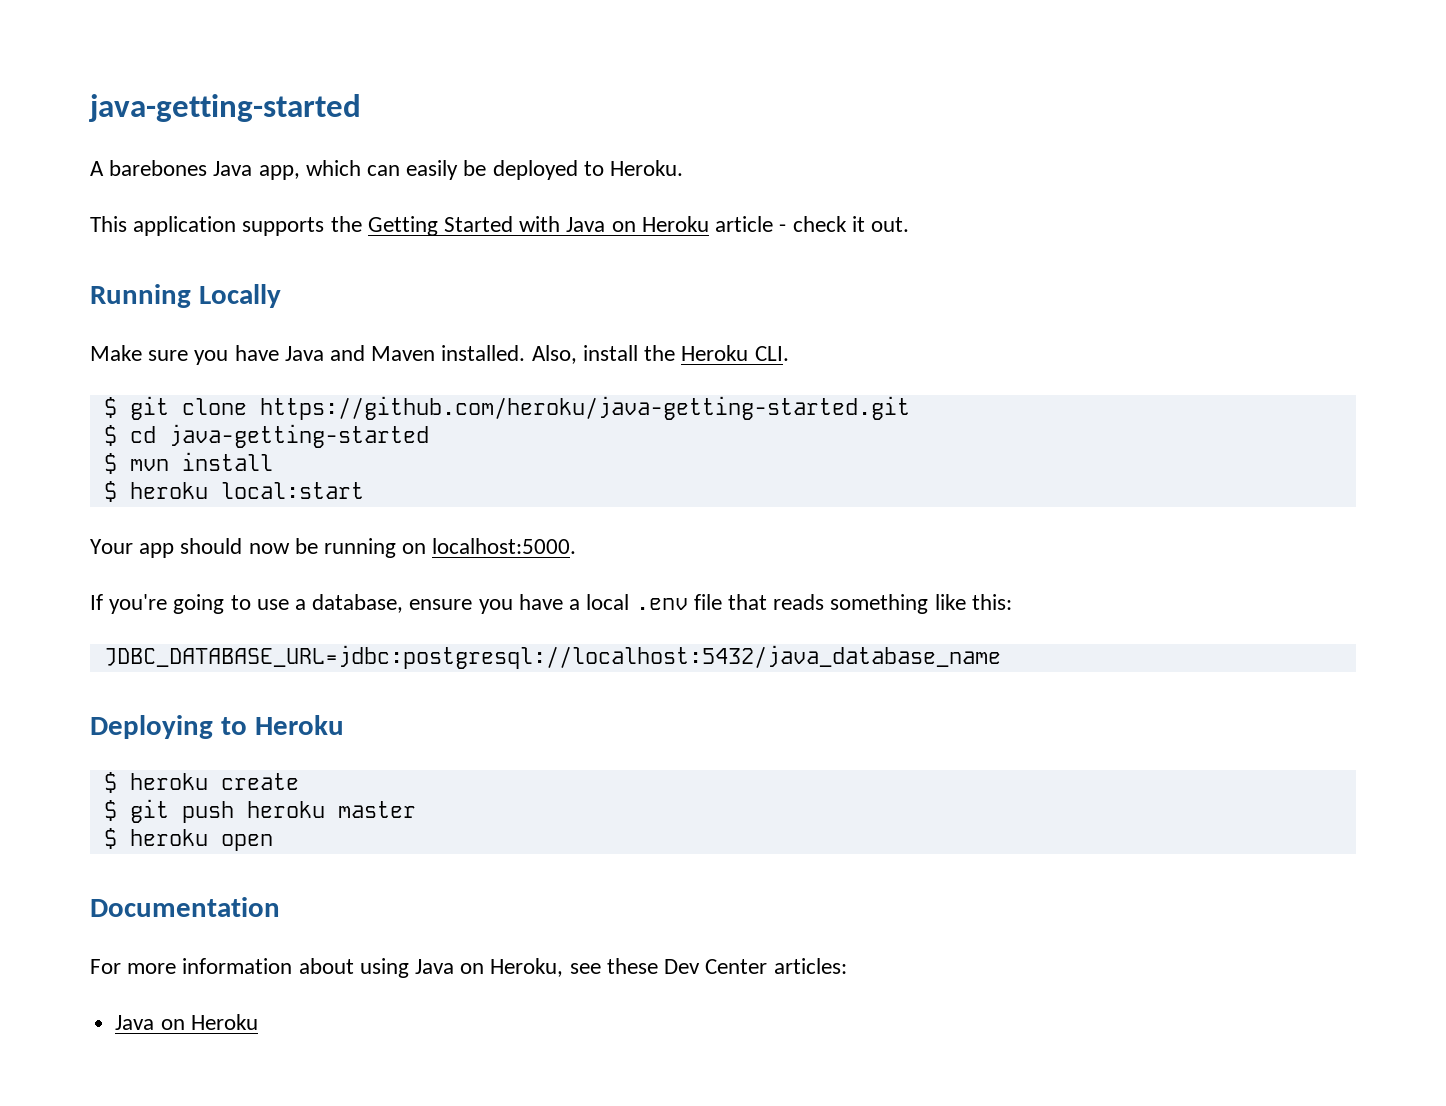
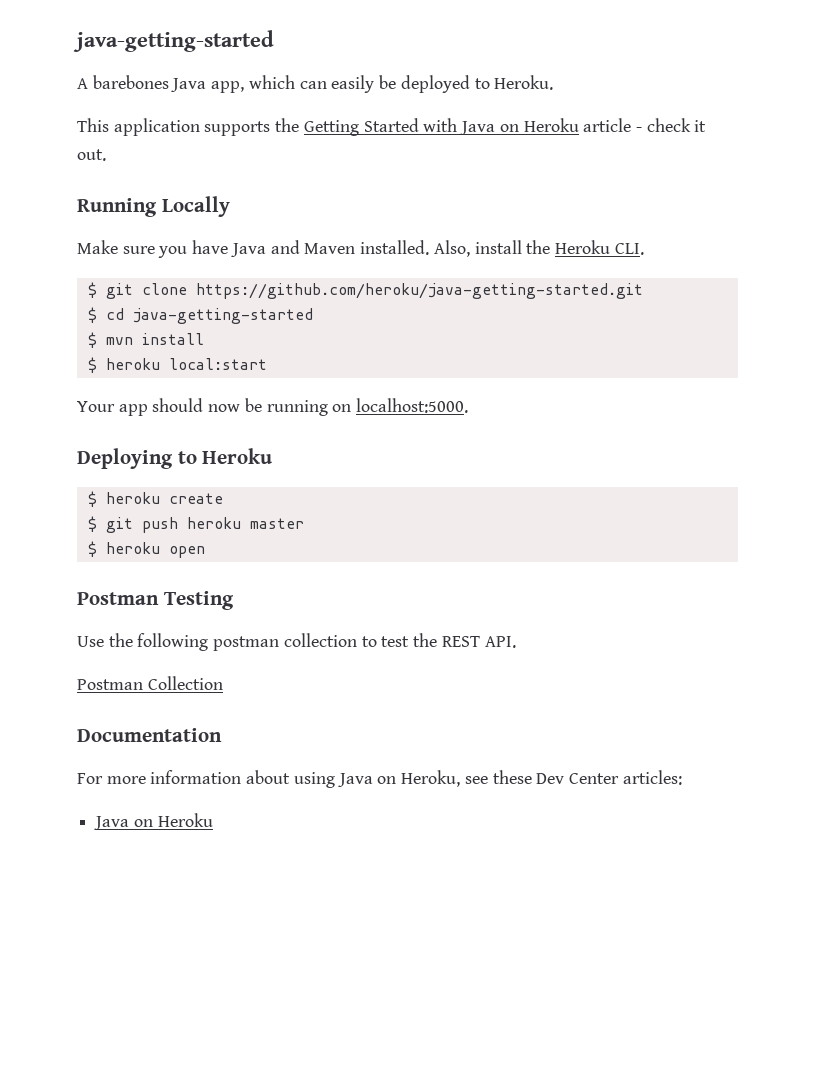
- If you're going to use a database, ensure you have a local .env file that reads something like this:
- JDBC_DATABASE_URL=jdbc:postgresql://localhost:5432/java_database_name
+ Postman Testing
+ Use the following postman collection to test the REST API.
+ Postman Collection

